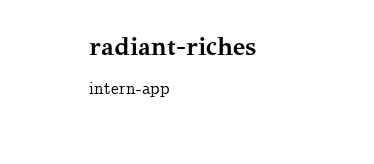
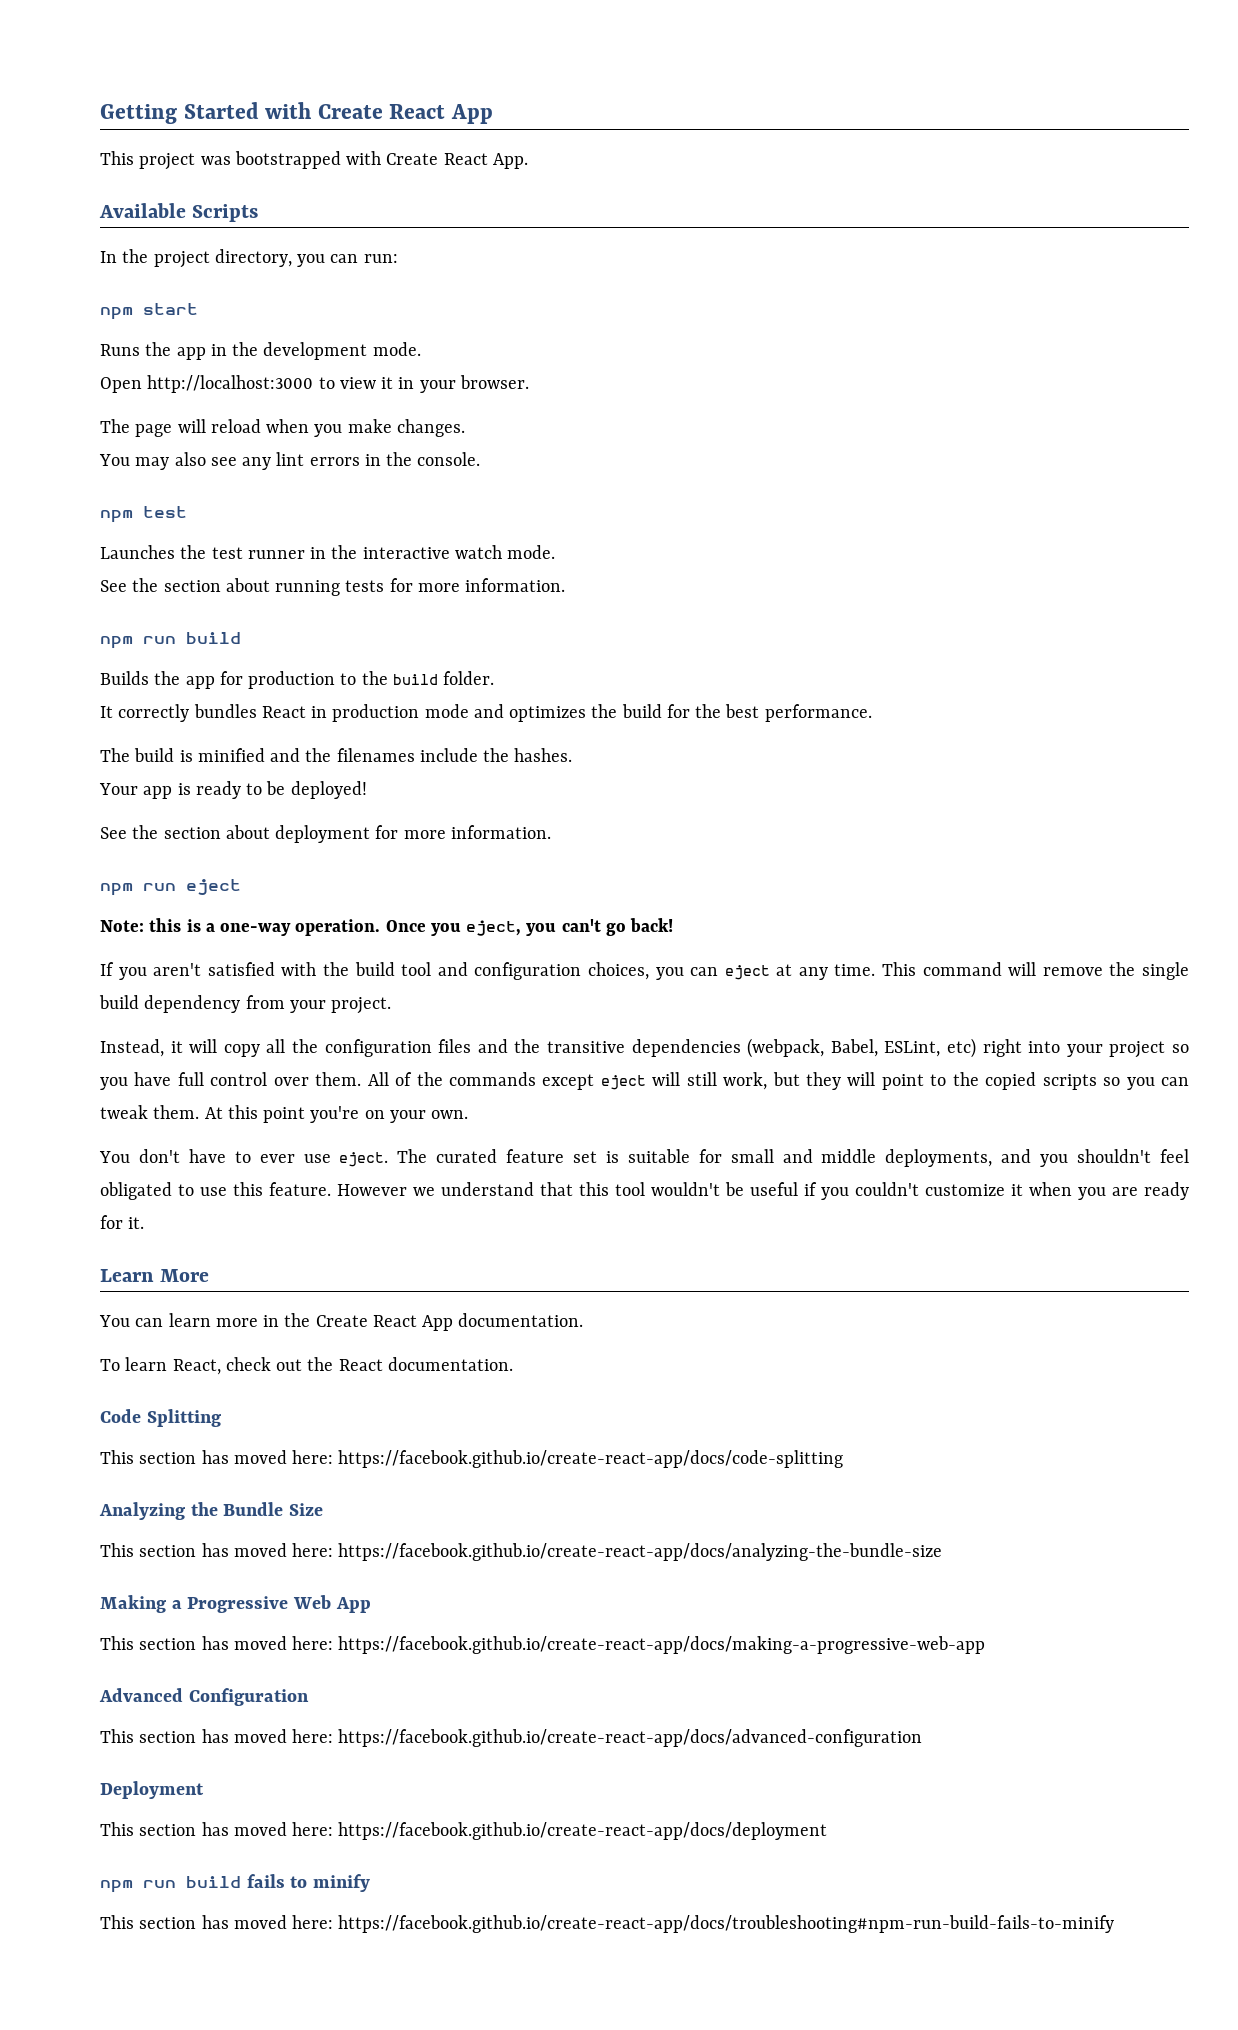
- radiant-riches
- intern-app
+ Getting Started with Create React App
+ This project was bootstrapped with Create React App.
+ Available Scripts
+ In the project directory, you can run:
+ npm start
+ Runs the app in the development mode.
+ Open http://localhost:3000 to view it in your browser.
+ The page will reload when you make changes.
+ You may also see any lint errors in the console.
+ npm test
+ Launches the test runner in the interactive watch mode.
+ See the section about running tests for more information.
+ npm run build
+ Builds the app for production to the build folder.
+ It correctly bundles React in production mode and optimizes the build for the best performance.
+ The build is minified and the filenames include the hashes.
+ Your app is ready to be deployed!
+ See the section about deployment for more information.
+ npm run eject
+ Note: this is a one-way operation. Once you eject, you can't go back!
+ If you aren't satisfied with the build tool and configuration choices, you can eject at any time. This command will remove the single build dependency from your project.
+ Instead, it will copy all the configuration files and the transitive dependencies (webpack, Babel, ESLint, etc) right into your project so you have full control over them. All of the commands except eject will still work, but they will point to the copied scripts so you can tweak them. At this point you're on your own.
+ You don't have to ever use eject. The curated feature set is suitable for small and middle deployments, and you shouldn't feel obligated to use this feature. However we understand that this tool wouldn't be useful if you couldn't customize it when you are ready for it.
+ Learn More
+ You can learn more in the Create React App documentation.
+ To learn React, check out the React documentation.
+ Code Splitting
+ This section has moved here: https://facebook.github.io/create-react-app/docs/code-splitting
+ Analyzing the Bundle Size
+ This section has moved here: https://facebook.github.io/create-react-app/docs/analyzing-the-bundle-size
+ Making a Progressive Web App
+ This section has moved here: https://facebook.github.io/create-react-app/docs/making-a-progressive-web-app
+ Advanced Configuration
+ This section has moved here: https://facebook.github.io/create-react-app/docs/advanced-configuration
+ Deployment
+ This section has moved here: https://facebook.github.io/create-react-app/docs/deployment
+ npm run build fails to minify
+ This section has moved here: https://facebook.github.io/create-react-app/docs/troubleshooting#npm-run-build-fails-to-minify

